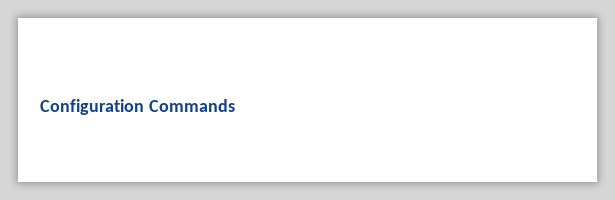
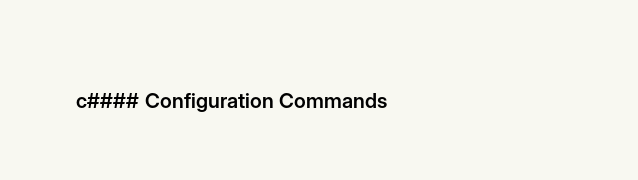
- Configuration Commands
+ c#### Configuration Commands

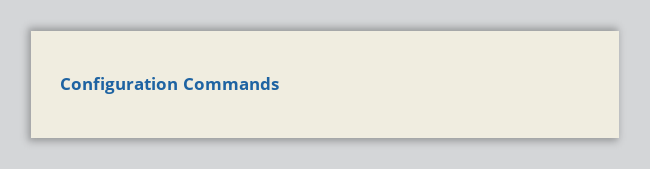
- c#### Configuration Commands
+ Configuration Commands

